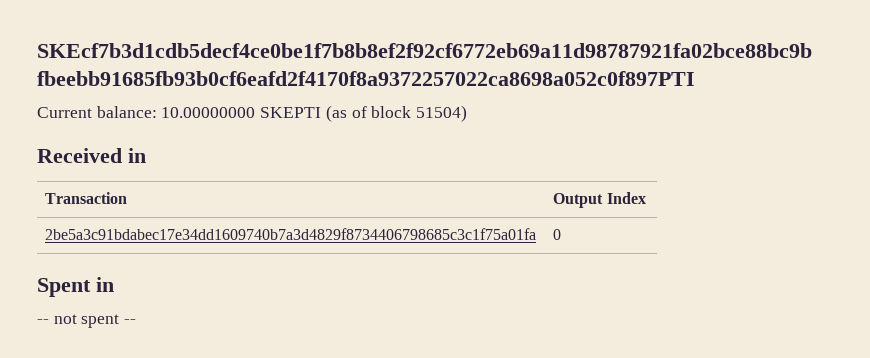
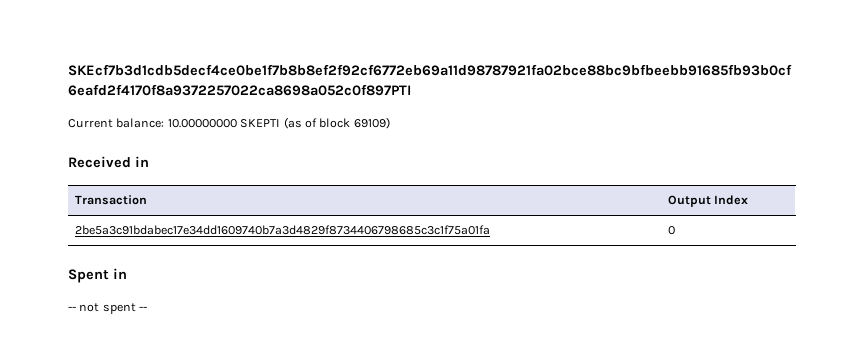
- Current balance: 10.00000000 SKEPTI (as of block 51504)
+ Current balance: 10.00000000 SKEPTI (as of block 69109)

